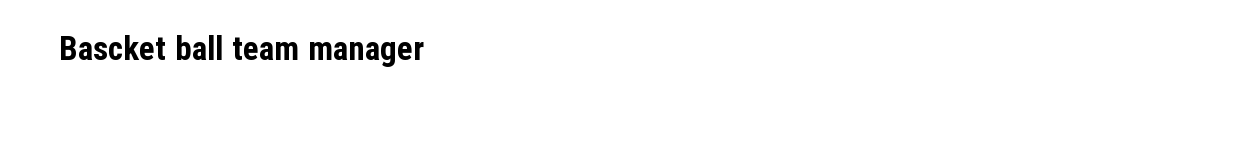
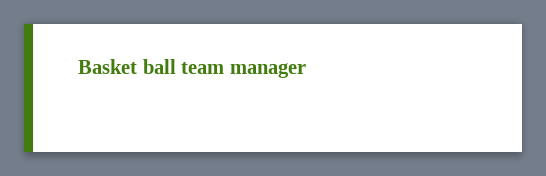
- Bascket ball team manager
+ Basket ball team manager

